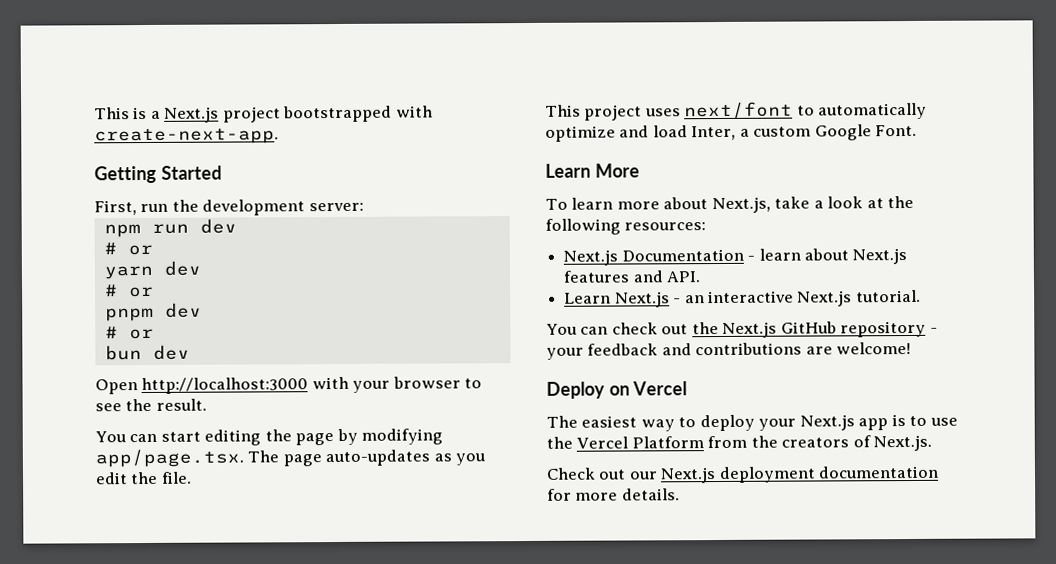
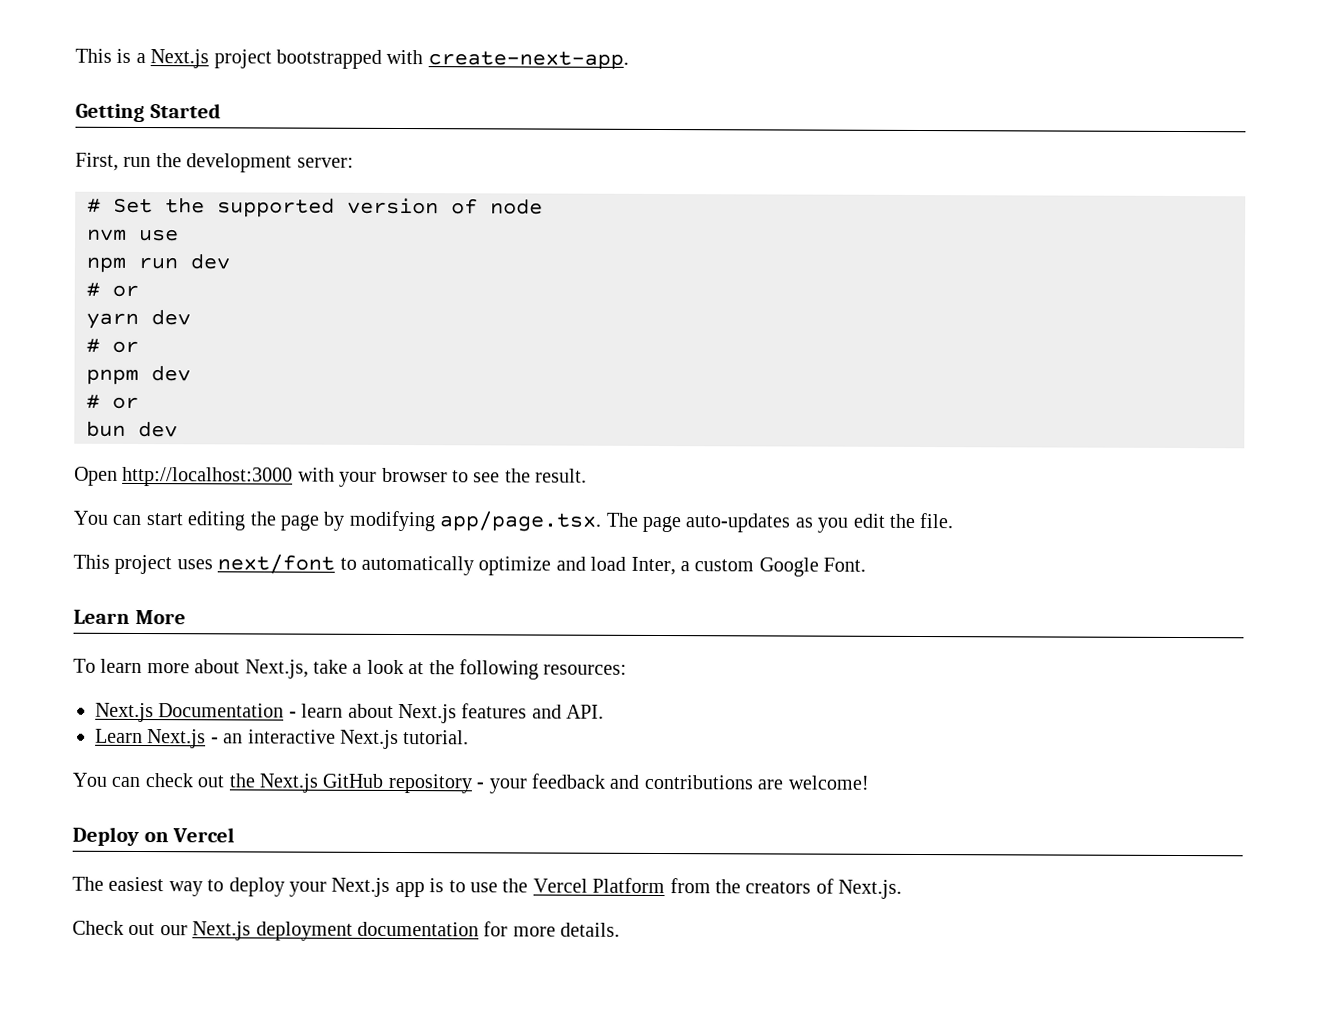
+ # Set the supported version of node
+ nvm use

